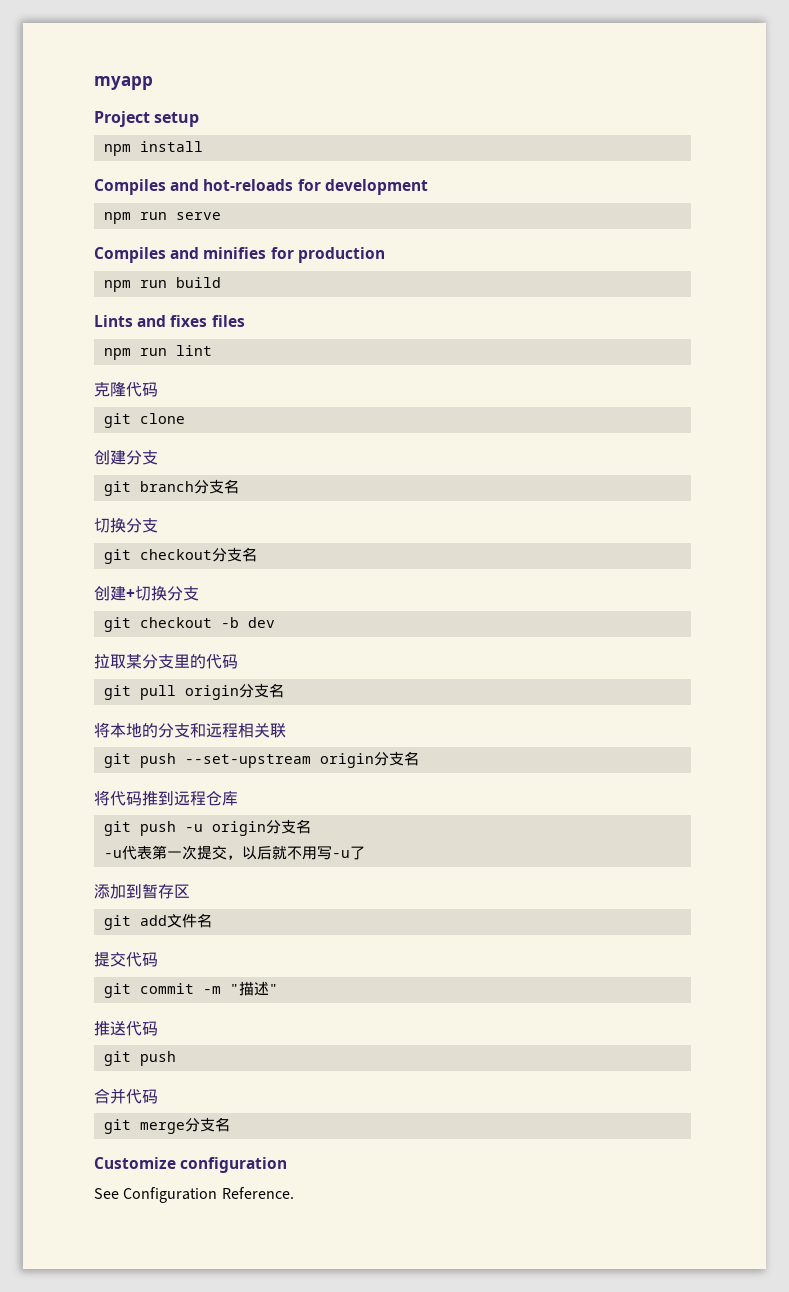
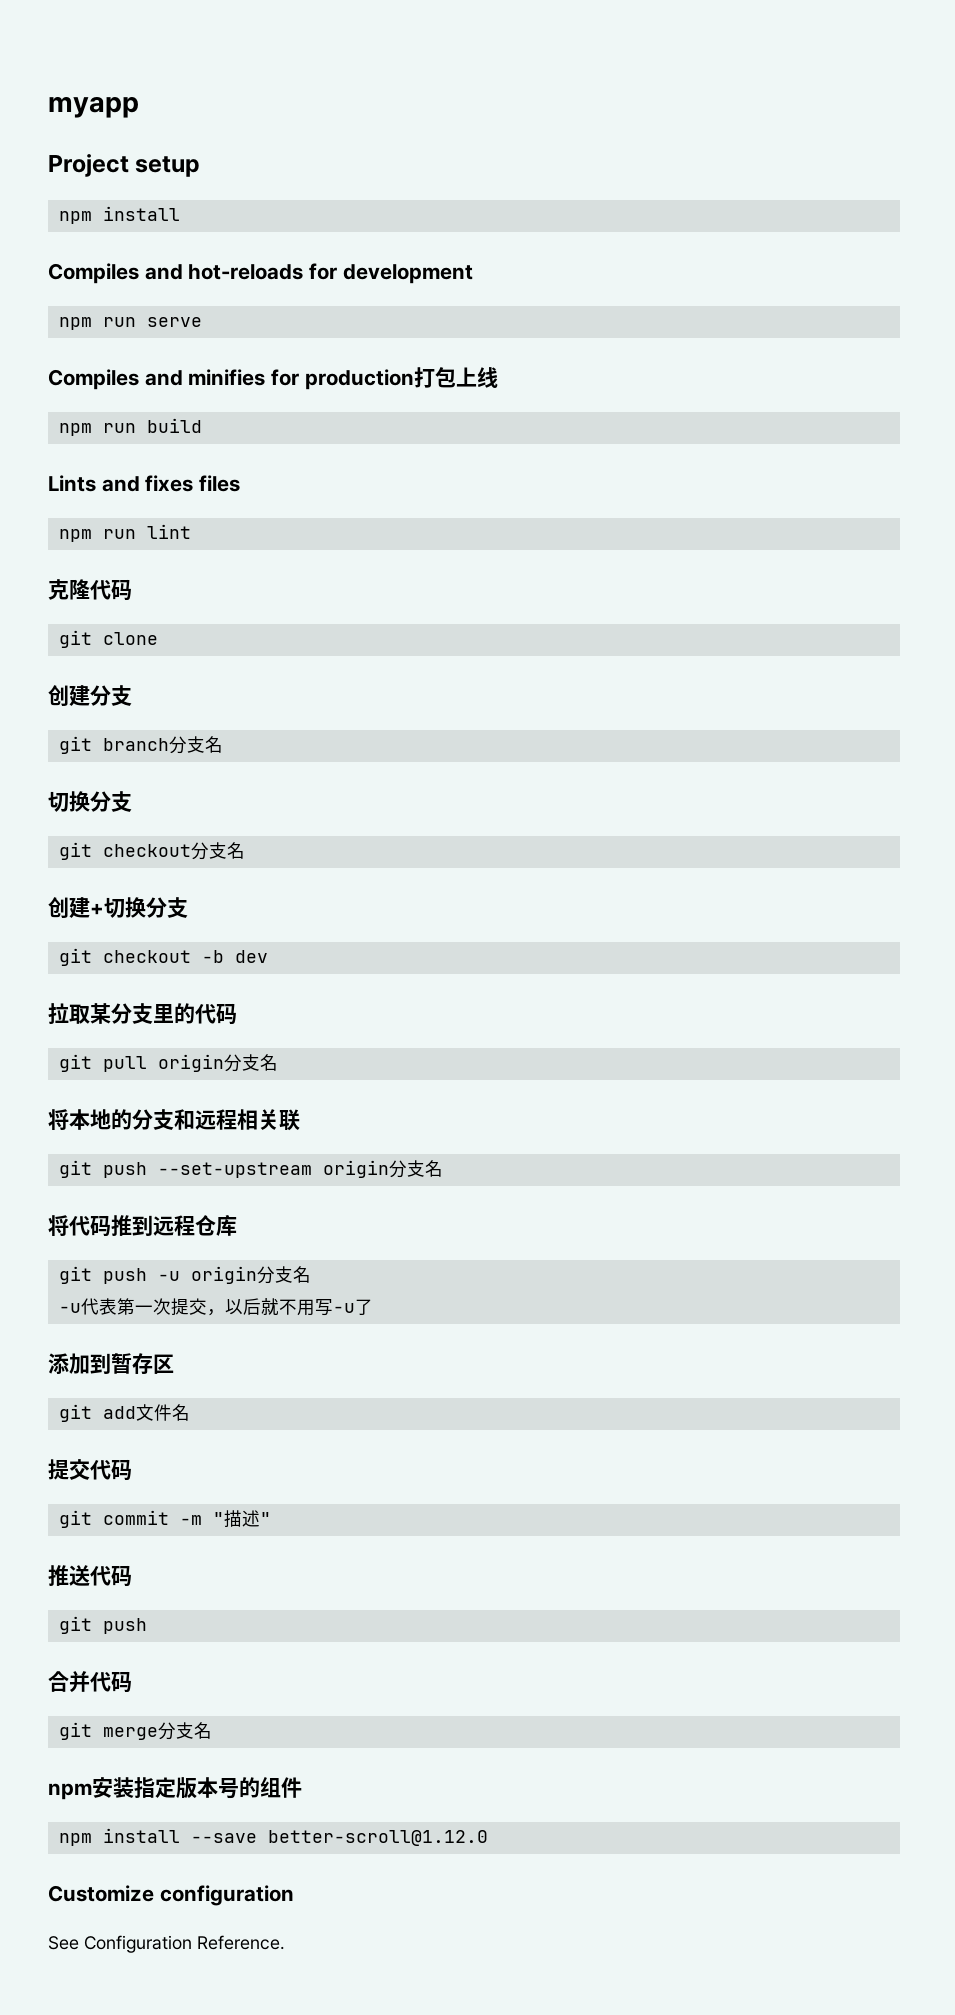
- Compiles and minifies for production
+ Compiles and minifies for production打包上线
+ npm安装指定版本号的组件
+ npm install --save better-scroll@1.12.0

